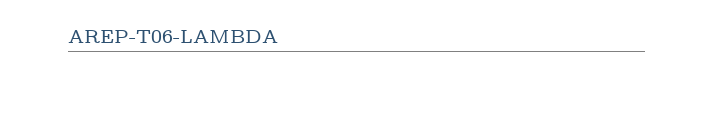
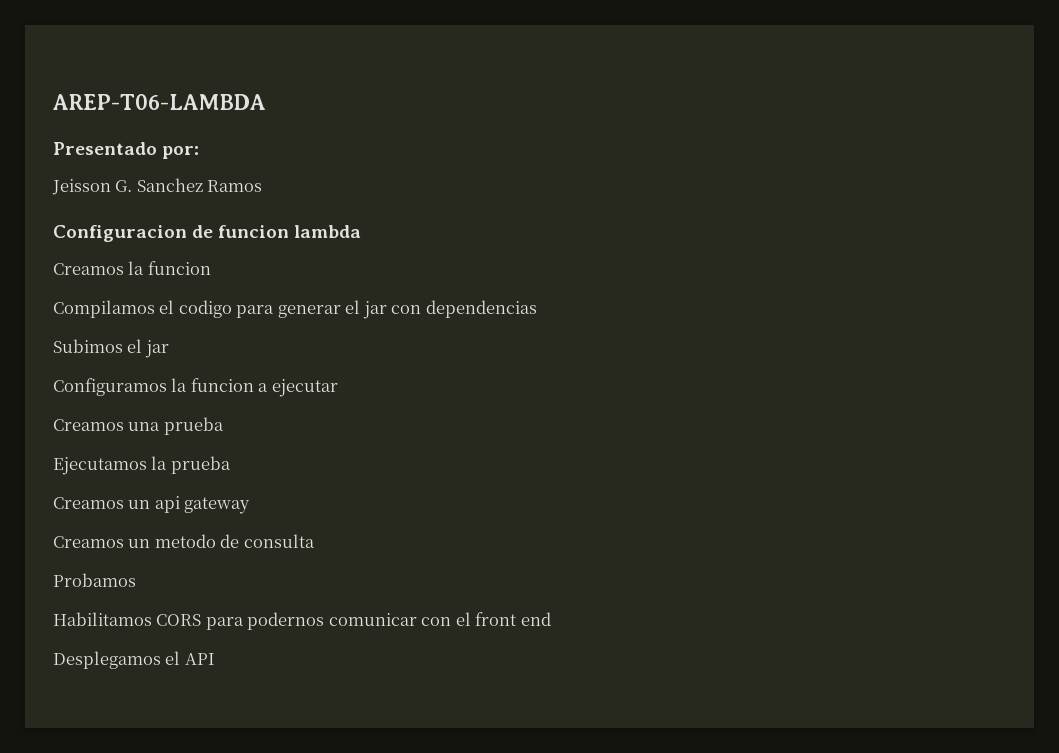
+ Presentado por:
+ Jeisson G. Sanchez Ramos
+ Configuracion de funcion lambda
+ Creamos la funcion
+ Compilamos el codigo para generar el jar con dependencias
+ Subimos el jar
+ Configuramos la funcion a ejecutar
+ Creamos una prueba
+ Ejecutamos la prueba
+ Creamos un api gateway
+ Creamos un metodo de consulta
+ Probamos
+ Habilitamos CORS para podernos comunicar con el front end
+ Desplegamos el API

